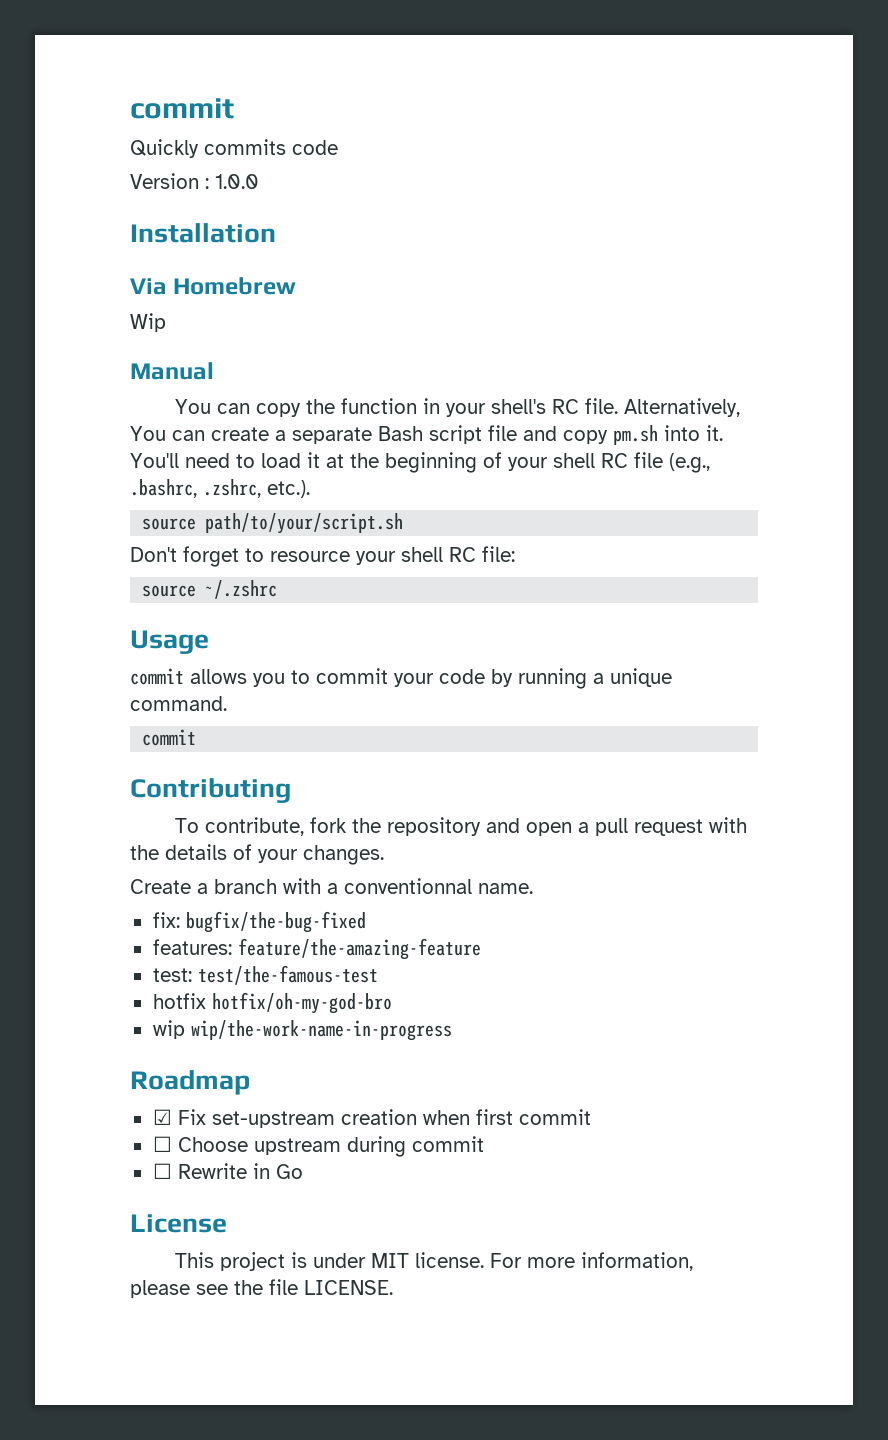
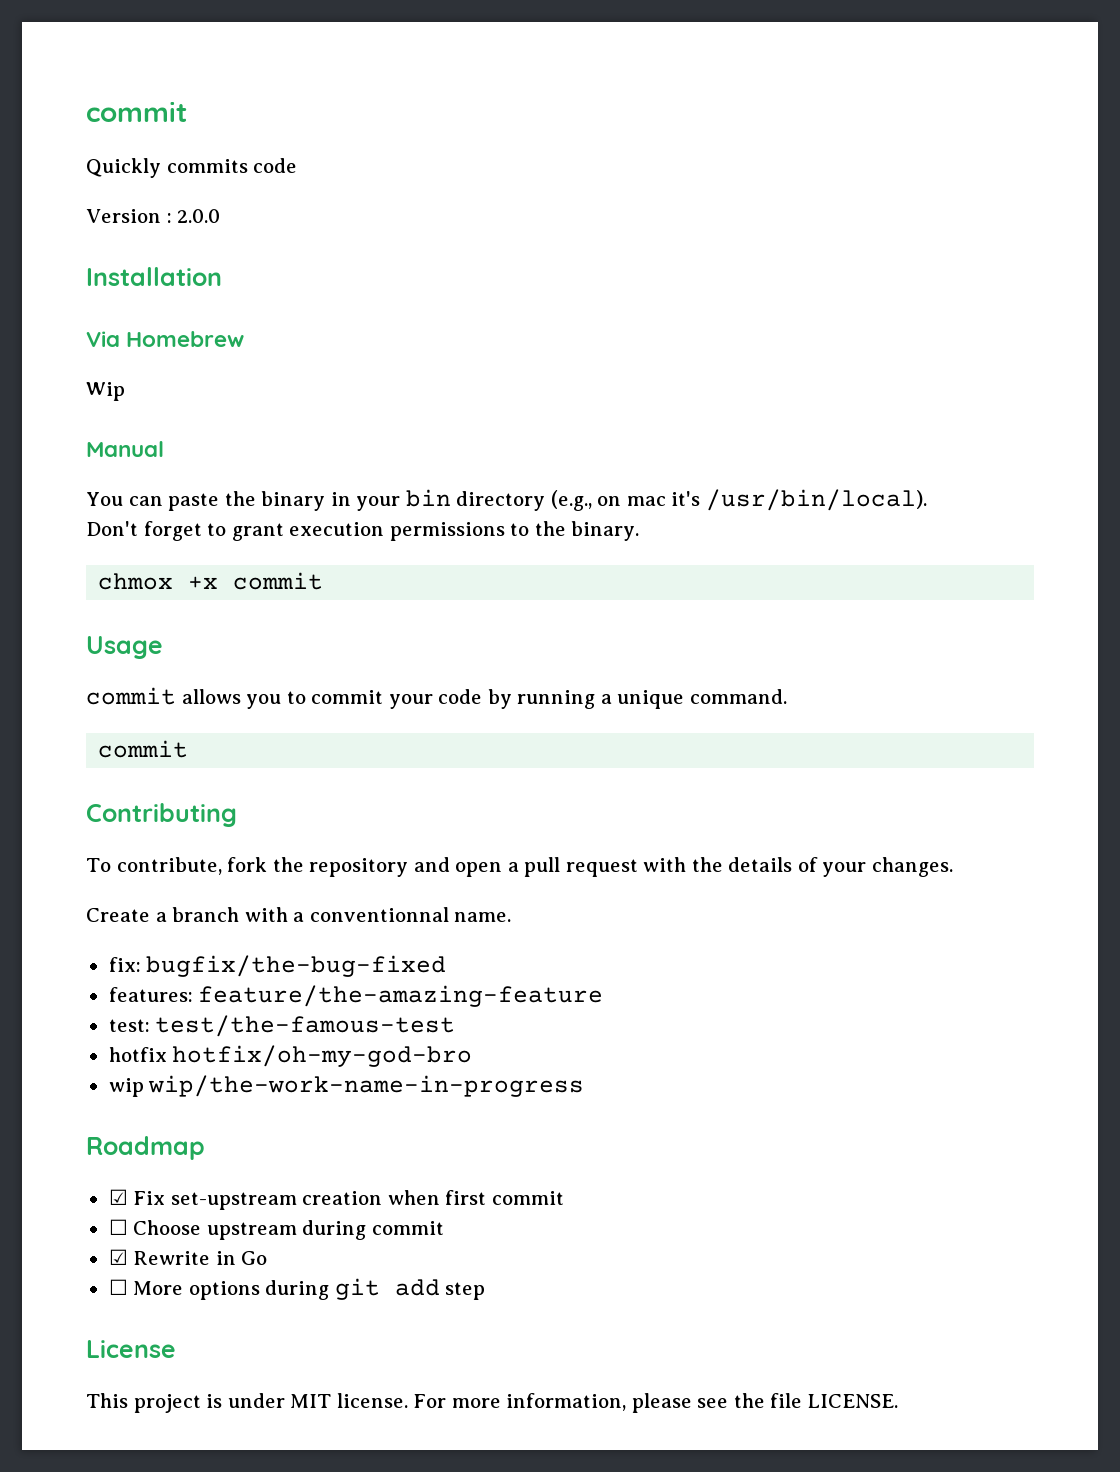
- Version : 1.0.0
+ Version : 2.0.0
- You can copy the function in your shell's RC file. Alternatively, You can create a separate Bash script file and copy pm.sh into it. You'll need to load it at the beginning of your shell RC file (e.g., .bashrc, .zshrc, etc.).
- source path/to/your/script.sh
- Don't forget to resource your shell RC file:
- source ~/.zshrc
+ You can paste the binary in your bin directory (e.g., on mac it's /usr/bin/local).
+ Don't forget to grant execution permissions to the binary.
+ chmox +x commit
- ☐ Rewrite in Go
+ ☑ Rewrite in Go
+ ☐ More options during git add step

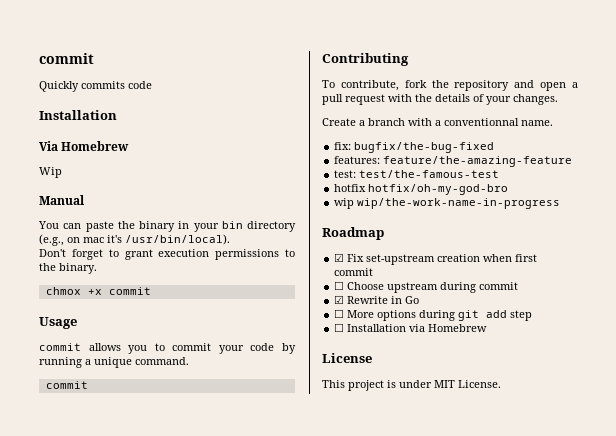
- Version : 2.0.0
+ ☐ Installation via Homebrew
- This project is under MIT license. For more information, please see the file LICENSE.
+ This project is under MIT License.

